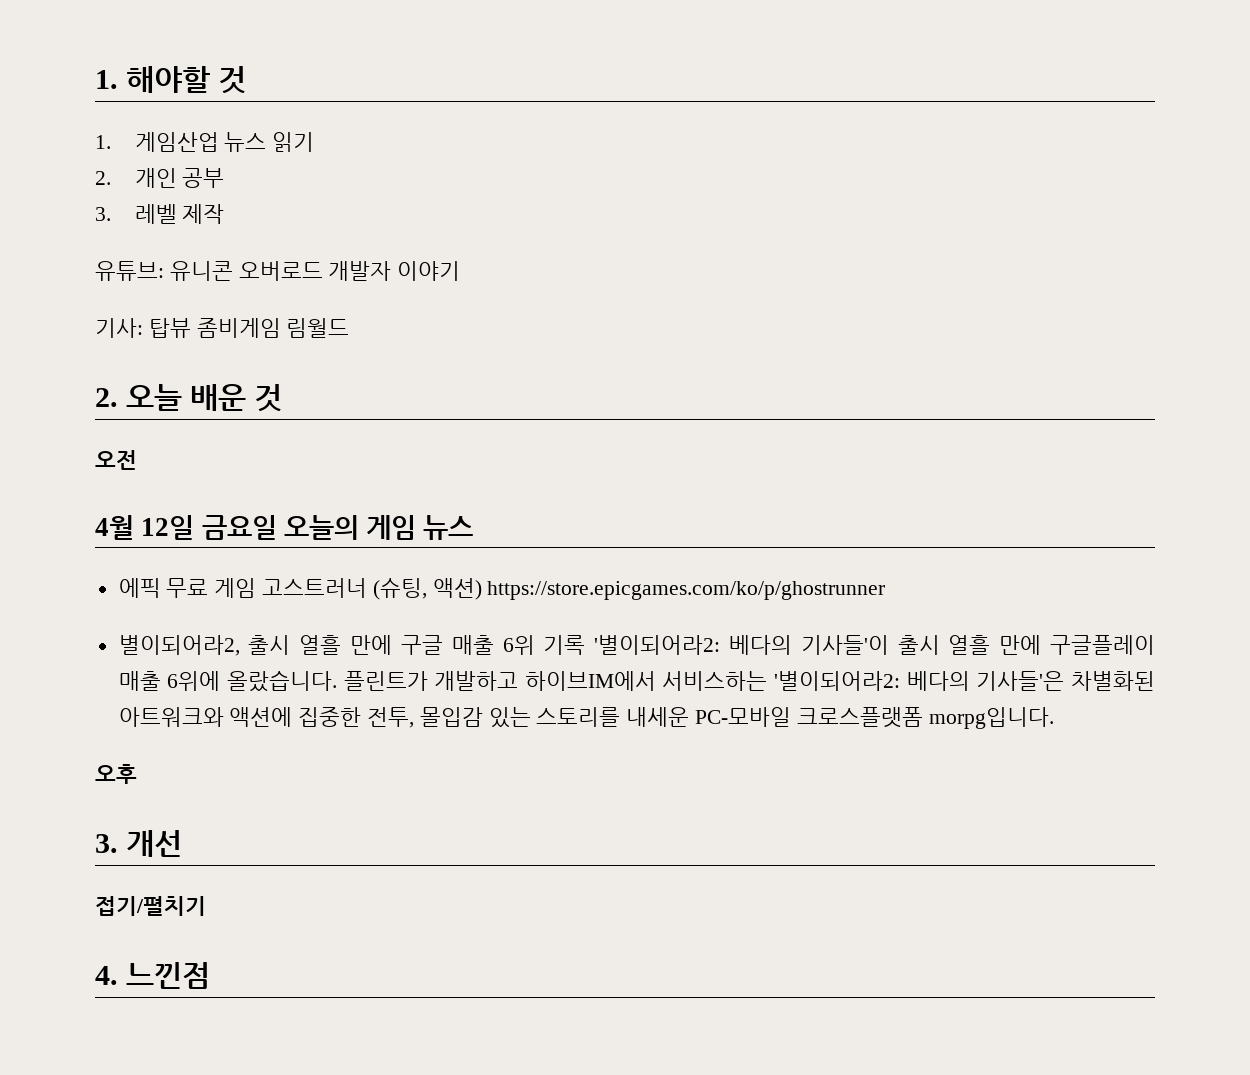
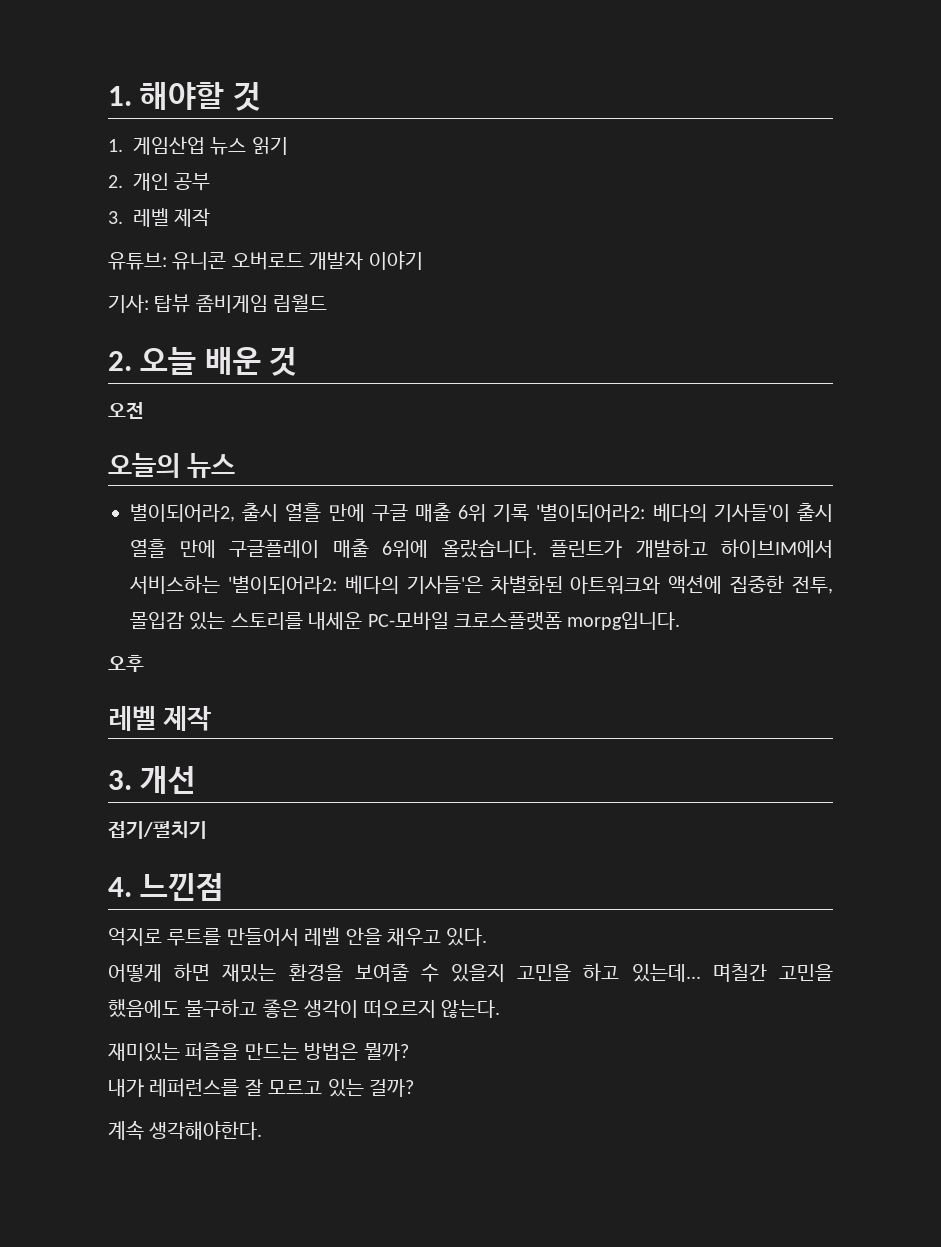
- 4월 12일 금요일 오늘의 게임 뉴스
- 에픽 무료 게임 고스트러너 (슈팅, 액션) https://store.epicgames.com/ko/p/ghostrunner
+ 오늘의 뉴스
  오후
+ 레벨 제작
+ 억지로 루트를 만들어서 레벨 안을 채우고 있다.
+ 어떻게 하면 재밌는 환경을 보여줄 수 있을지 고민을 하고 있는데... 며칠간 고민을 했음에도 불구하고 좋은 생각이 떠오르지 않는다.
+ 재미있는 퍼즐을 만드는 방법은 뭘까?
+ 내가 레퍼런스를 잘 모르고 있는 걸까?
+ 계속 생각해야한다.

